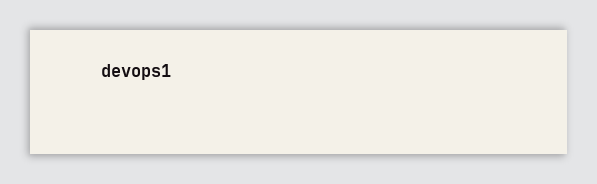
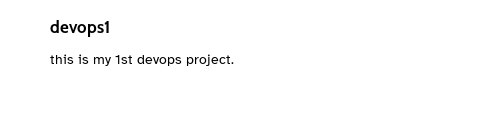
+ this is my 1st devops project.

